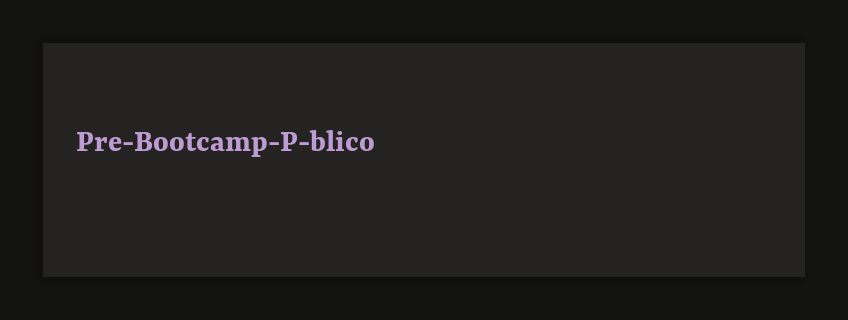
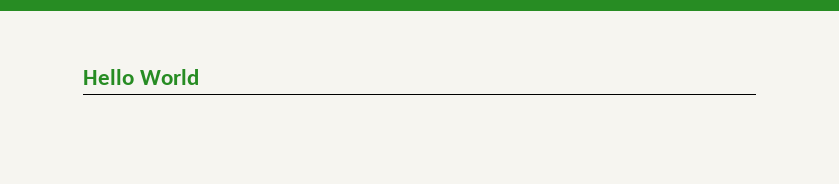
- Pre-Bootcamp-P-blico
+ Hello World

